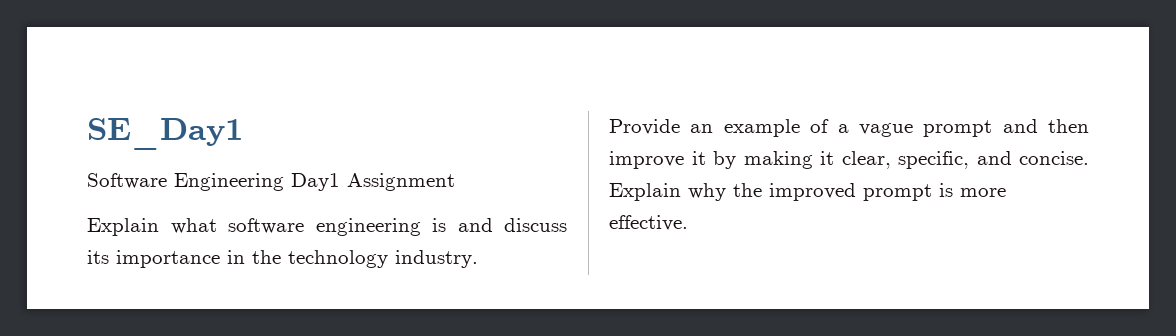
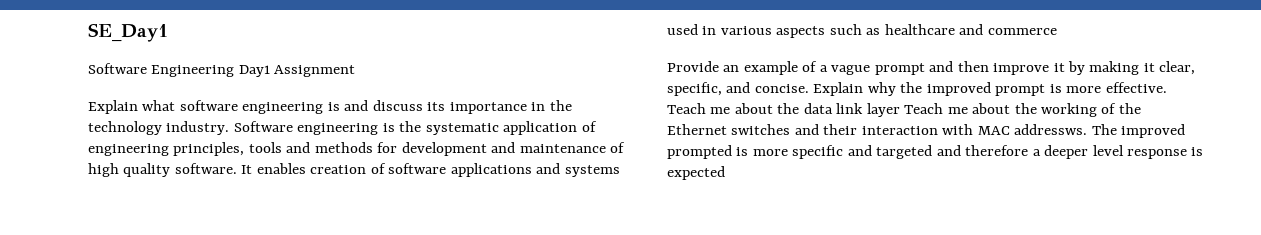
+ Software engineering is the systematic application of engineering principles, tools and methods for development and maintenance of high quality software. It enables creation of software applications and systems used in various aspects such as healthcare and commerce
+ Teach me about the data link layer Teach me about the working of the Ethernet switches and their interaction with MAC addressws. The improved prompted is more specific and targeted and therefore a deeper level response is expected

